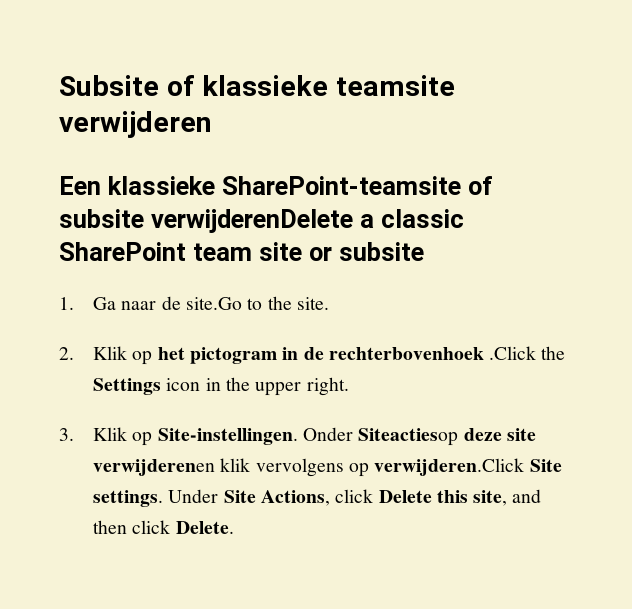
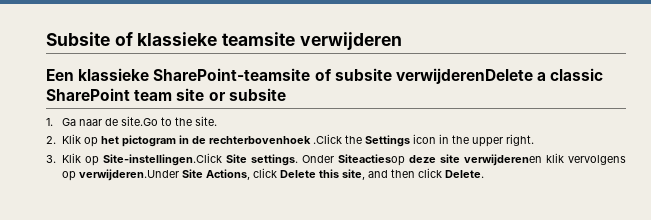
- 3. Klik op Site-instellingen.
+ 3. Klik op Site-instellingen.Click Site settings.
- Onder Siteactiesop deze site verwijderenen klik vervolgens op verwijderen.Click Site settings. Under Site Actions, click Delete this site, and then click Delete.
+ Onder Siteactiesop deze site verwijderenen klik vervolgens op verwijderen.Under Site Actions, click Delete this site, and then click Delete.

